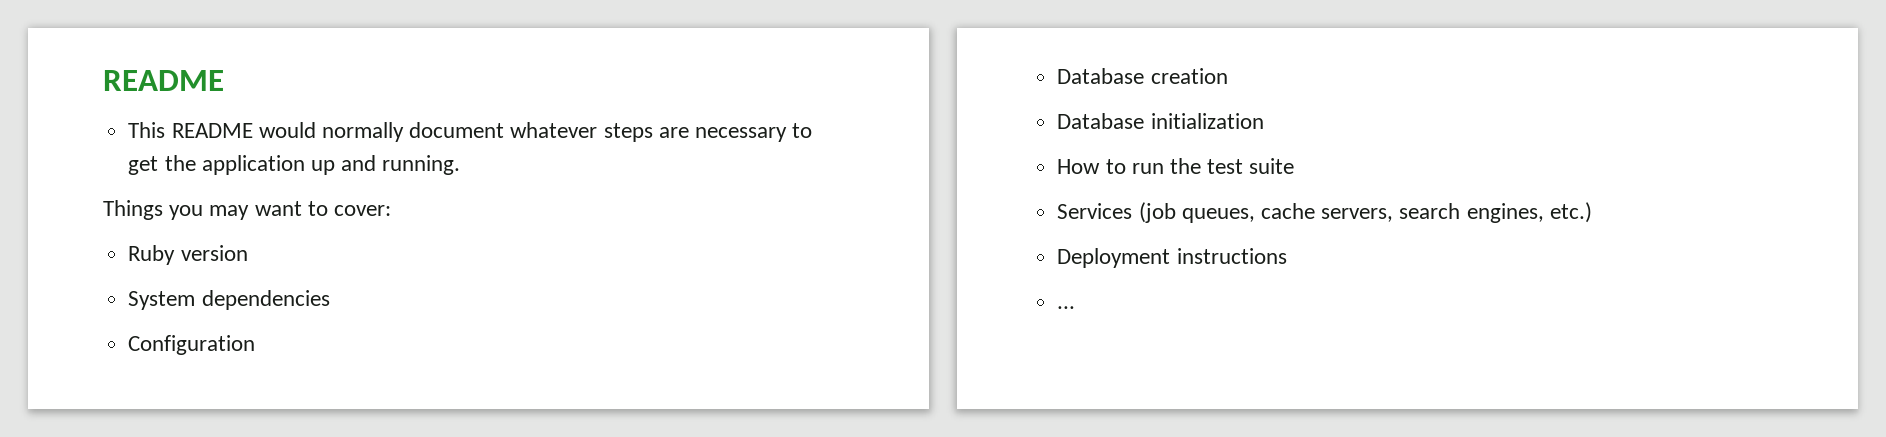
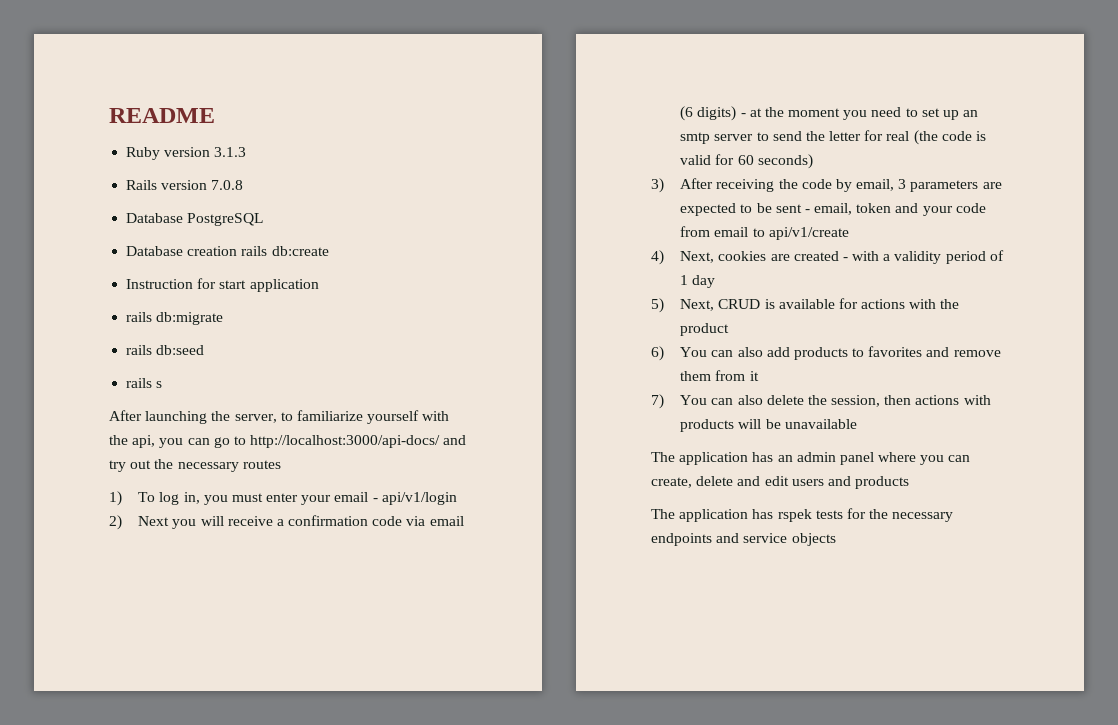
- This README would normally document whatever steps are necessary to get the application up and running.
- Things you may want to cover:
- Ruby version
- System dependencies
- Configuration
- Database creation
- Database initialization
- How to run the test suite
- Services (job queues, cache servers, search engines, etc.)
- Deployment instructions
- ...
+ Ruby version 3.1.3
+ Rails version 7.0.8
+ Database PostgreSQL
+ Database creation rails db:create
+ Instruction for start application
+ rails db:migrate
+ rails db:seed
+ rails s
+ After launching the server, to familiarize yourself with the api, you can go to http://localhost:3000/api-docs/ and try out the necessary routes
+ 1) To log in, you must enter your email - api/v1/login
+ 2) Next you will receive a confirmation code via email (6 digits) - at the moment you need to set up an smtp server to send the letter for real (the code is valid for 60 seconds)
+ 3) After receiving the code by email, 3 parameters are expected to be sent - email, token and your code from email to api/v1/create
+ 4) Next, cookies are created - with a validity period of 1 day
+ 5) Next, CRUD is available for actions with the product
+ 6) You can also add products to favorites and remove them from it
+ 7) You can also delete the session, then actions with products will be unavailable
+ The application has an admin panel where you can create, delete and edit users and products
+ The application has rspek tests for the necessary endpoints and service objects

